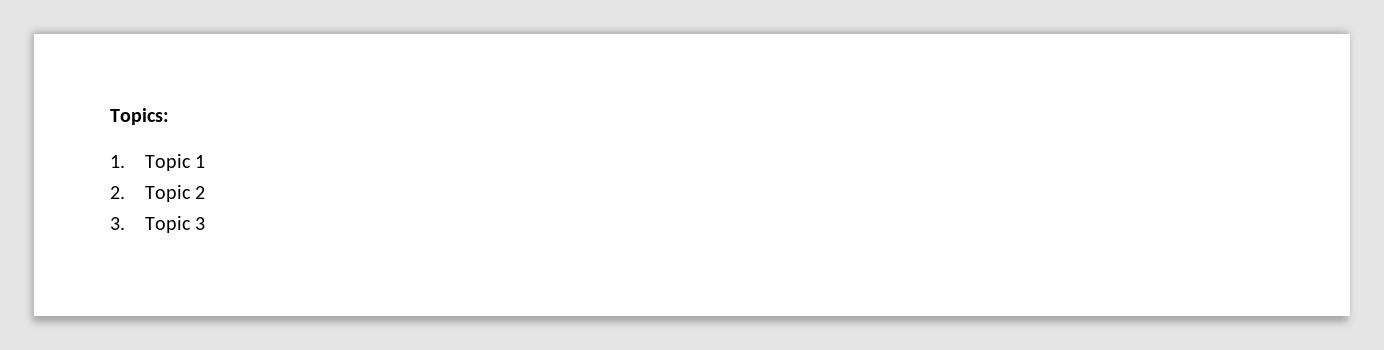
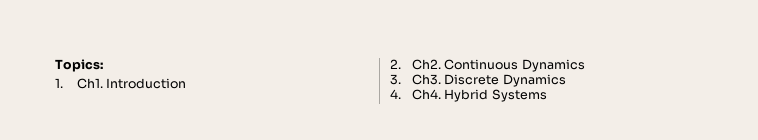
- 1. Topic 1
+ 1. Ch1. Introduction
- 2. Topic 2
- 3. Topic 3
+ 2. Ch2. Continuous Dynamics
+ 3. Ch3. Discrete Dynamics
+ 4. Ch4. Hybrid Systems

